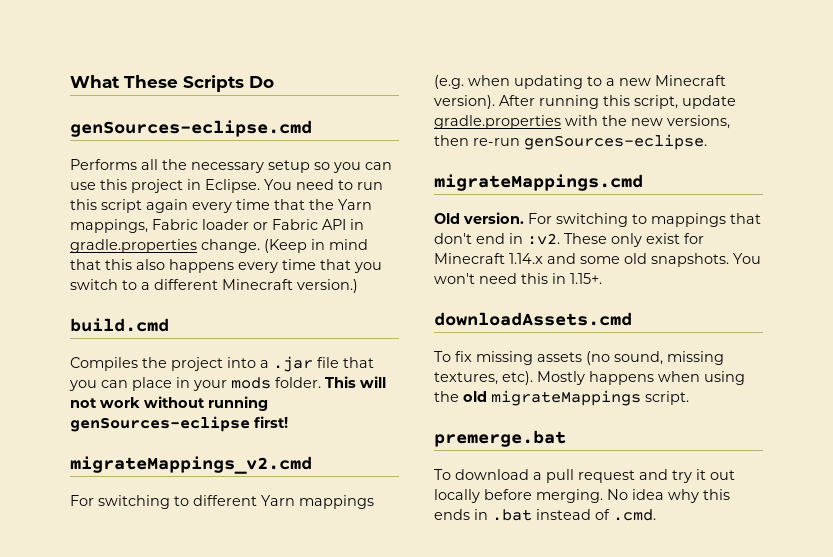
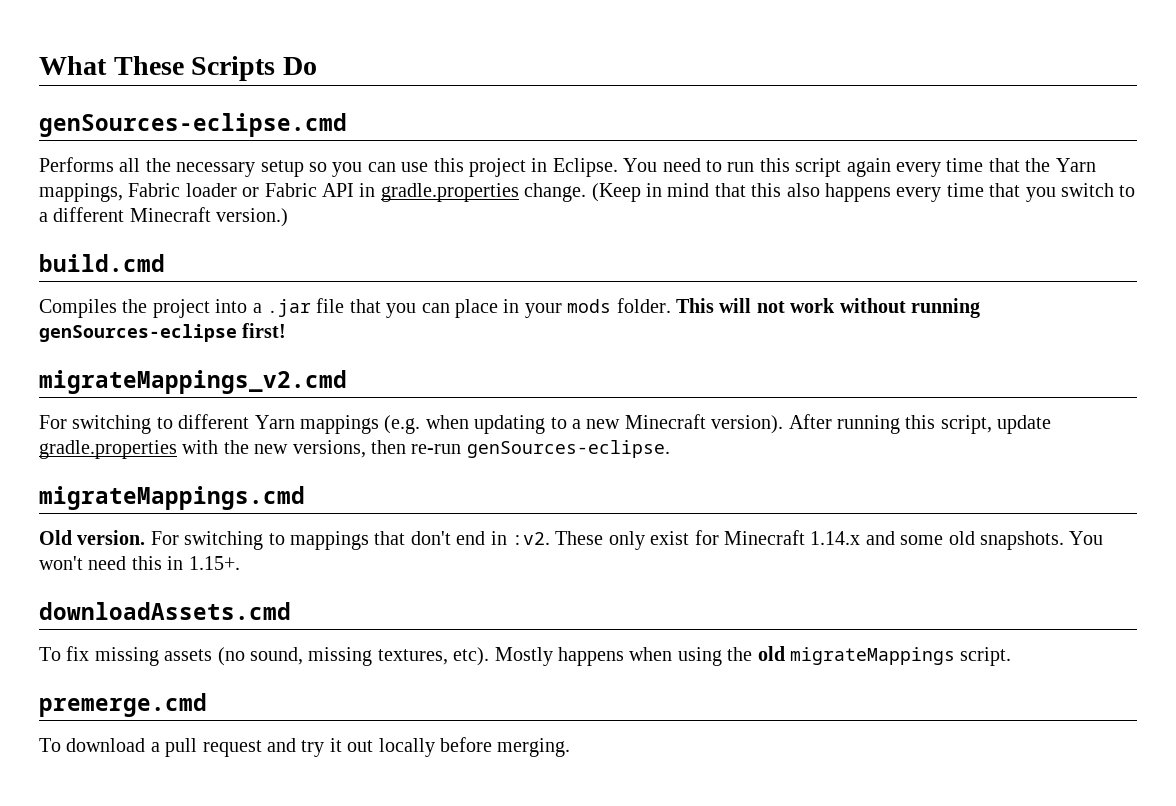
- premerge.bat
+ premerge.cmd
- No idea why this ends in .bat instead of .cmd.

